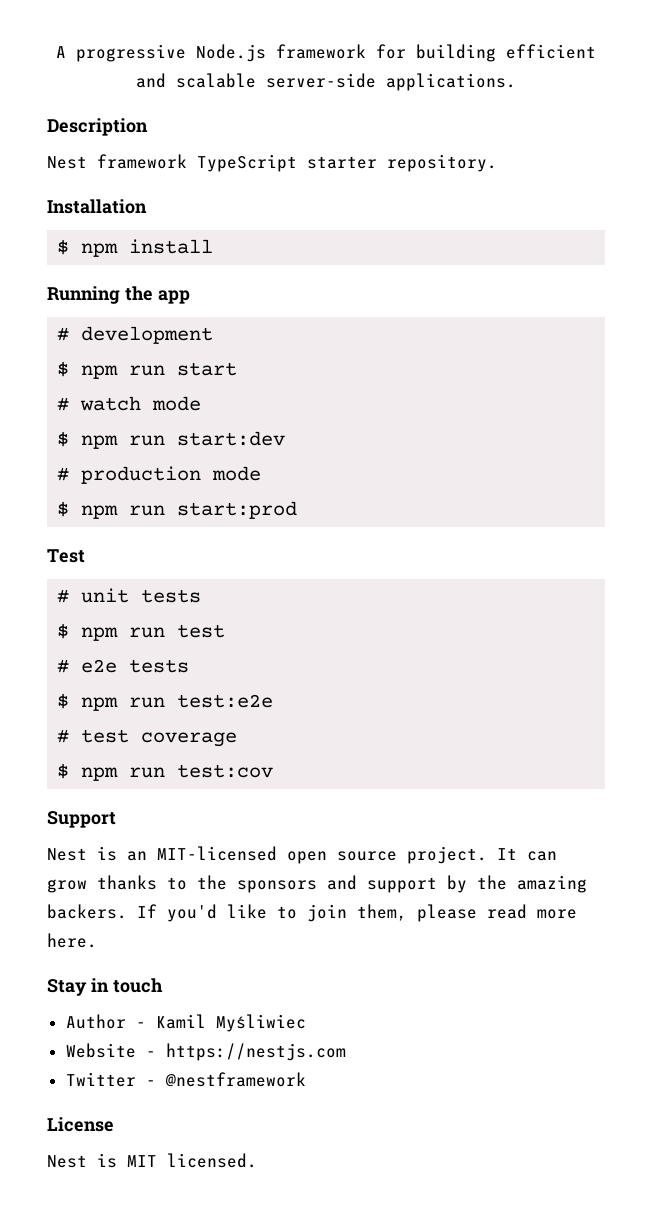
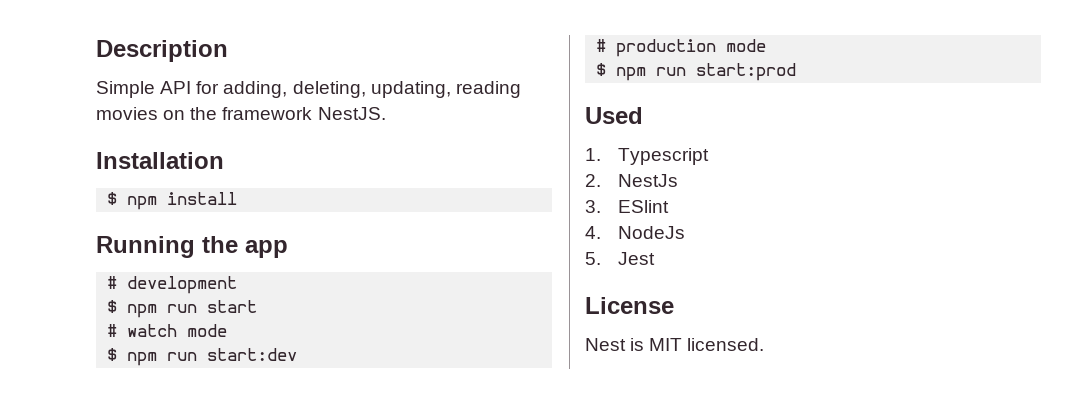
- A progressive Node.js framework for building efficient and scalable server-side applications.
  Description
- Nest framework TypeScript starter repository.
+ Simple API for adding, deleting, updating, reading movies on the framework NestJS.
- Test
- # unit tests
- $ npm run test
- # e2e tests
- $ npm run test:e2e
- # test coverage
- $ npm run test:cov
- Support
- Nest is an MIT-licensed open source project. It can grow thanks to the sponsors and support by the amazing backers. If you'd like to join them, please read more here.
- Stay in touch
- Author - Kamil Myśliwiec
- Website - https://nestjs.com
- Twitter - @nestframework
+ Used
+ 1. Typescript
+ 2. NestJs
+ 3. ESlint
+ 4. NodeJs
+ 5. Jest

